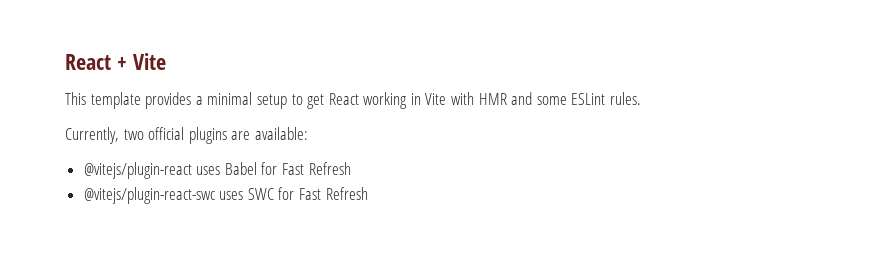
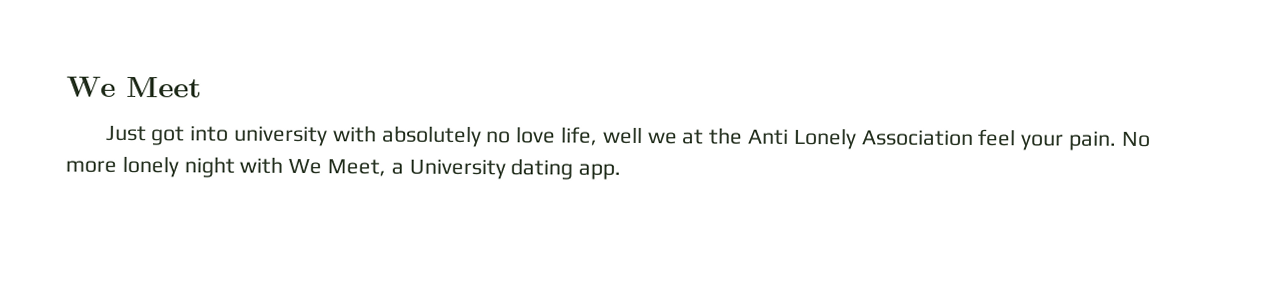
- React + Vite
- This template provides a minimal setup to get React working in Vite with HMR and some ESLint rules.
- Currently, two official plugins are available:
- @vitejs/plugin-react uses Babel for Fast Refresh
- @vitejs/plugin-react-swc uses SWC for Fast Refresh
+ We Meet
+ Just got into university with absolutely no love life, well we at the Anti Lonely Association feel your pain. No more lonely night with We Meet, a University dating app.

